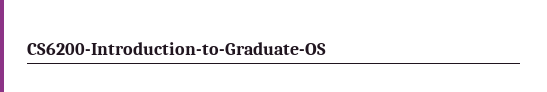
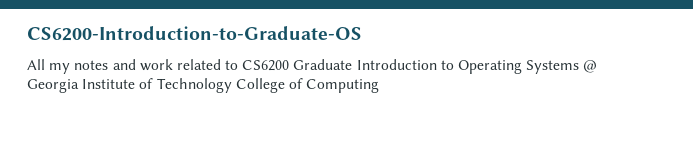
+ All my notes and work related to CS6200 Graduate Introduction to Operating Systems @ Georgia Institute of Technology College of Computing

